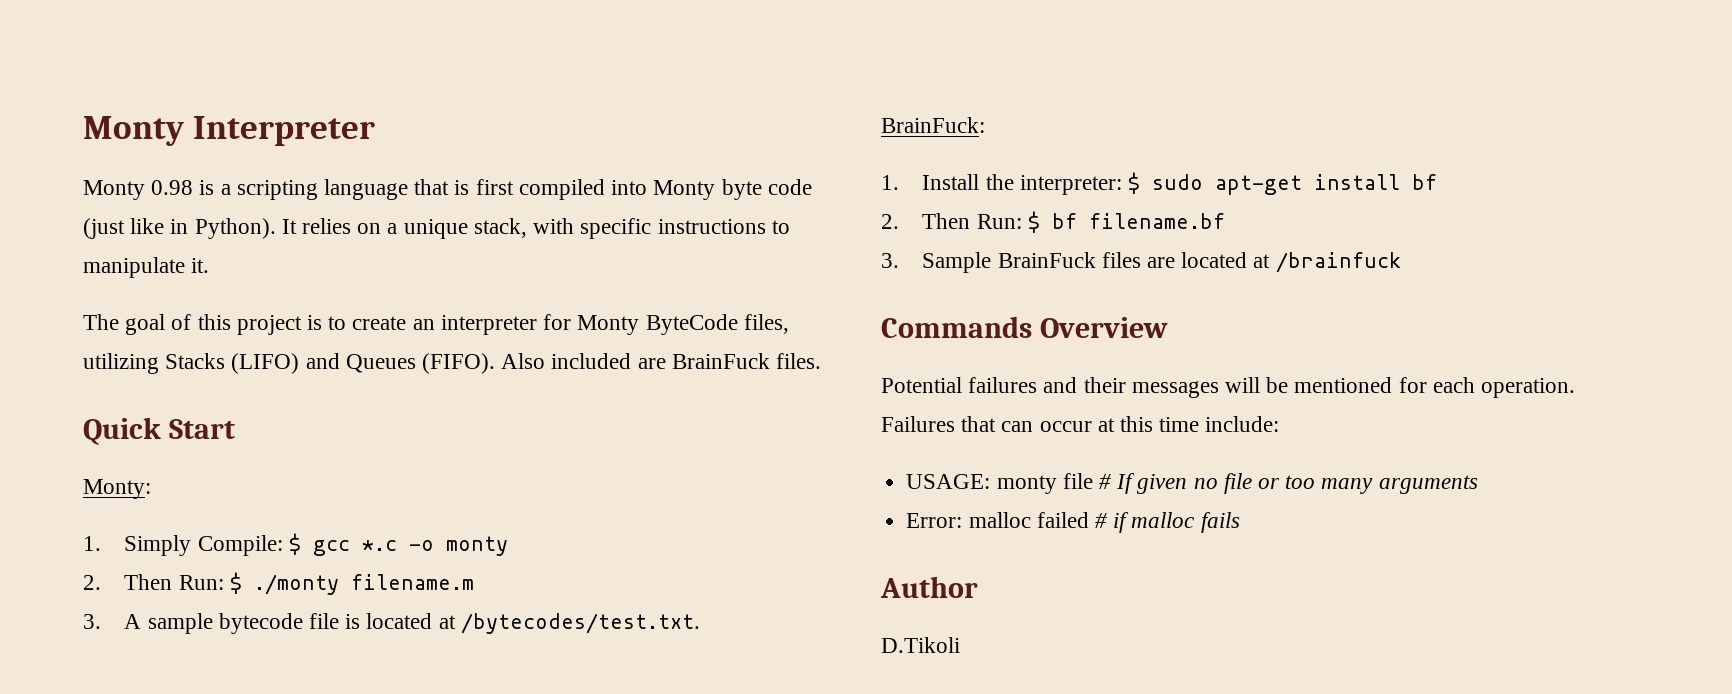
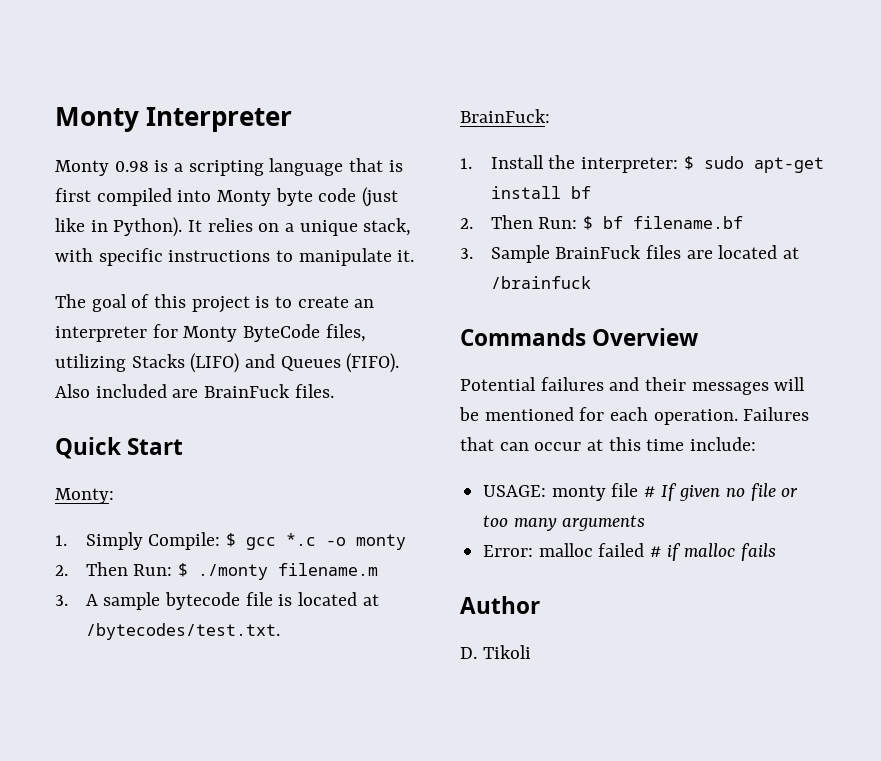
- D.Tikoli
+ D. Tikoli

